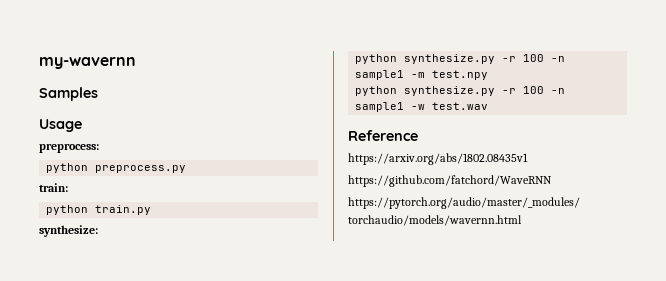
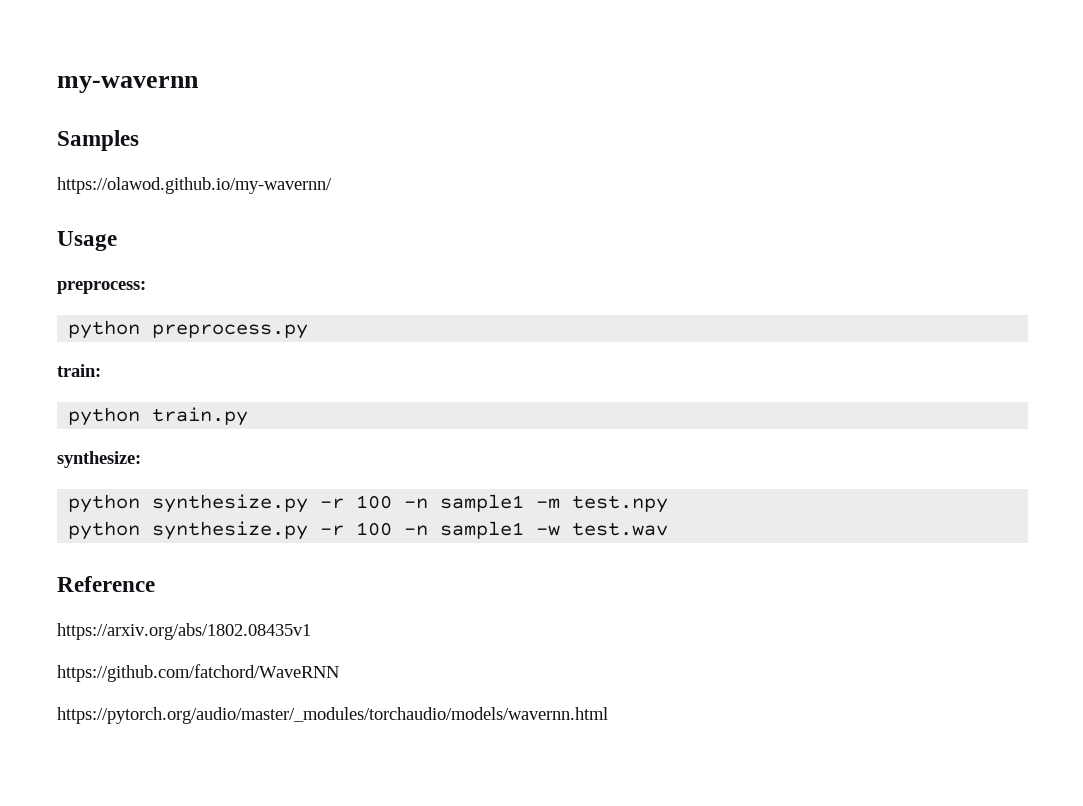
+ https://olawod.github.io/my-wavernn/

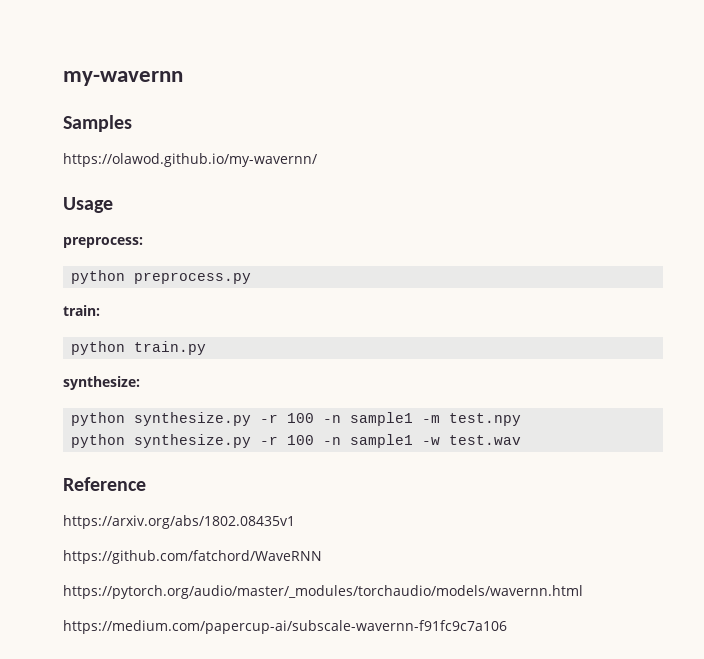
+ https://medium.com/papercup-ai/subscale-wavernn-f91fc9c7a106

